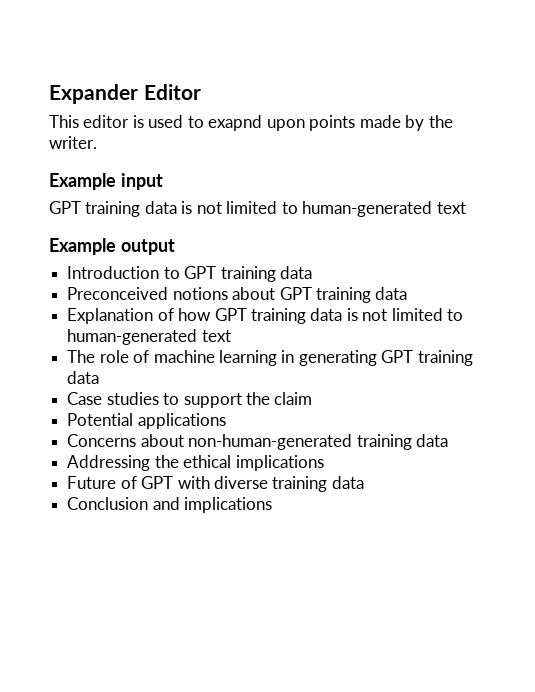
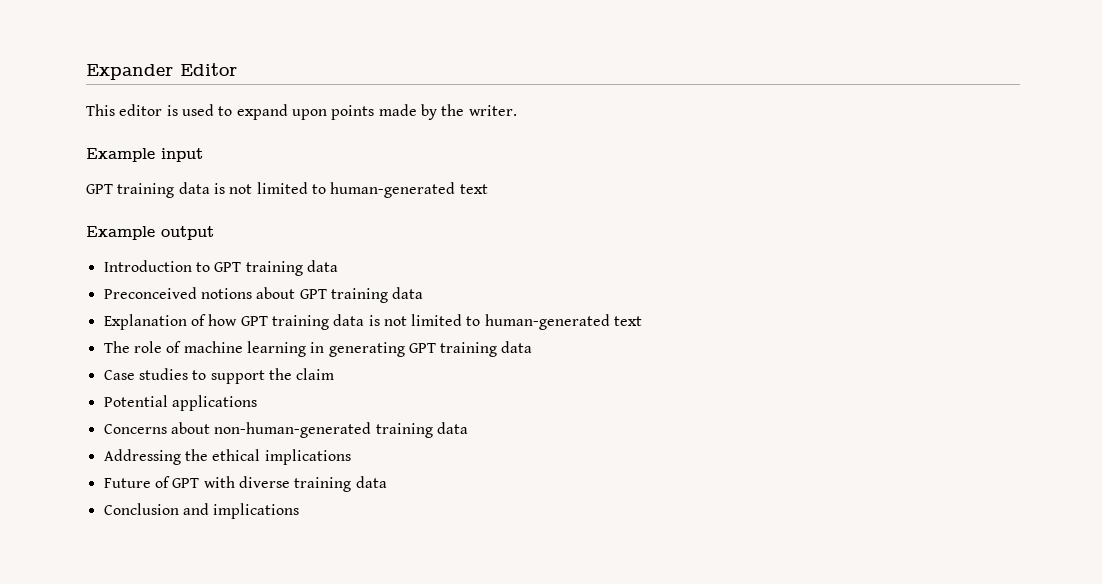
- This editor is used to exapnd upon points made by the writer.
+ This editor is used to expand upon points made by the writer.

